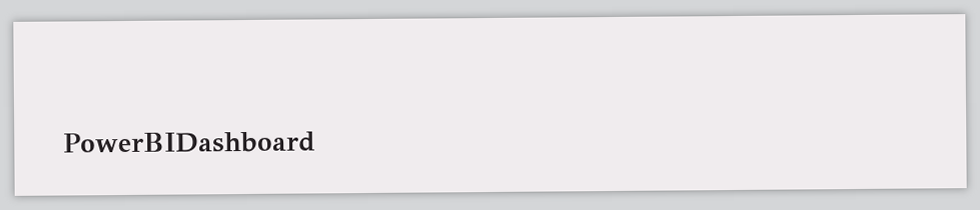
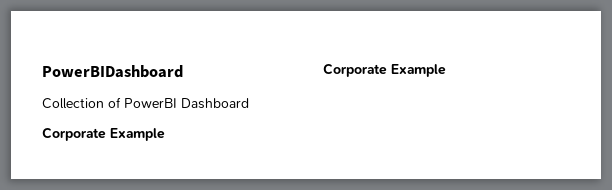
+ Collection of PowerBI Dashboard
+ Corporate Example
+ Corporate Example

